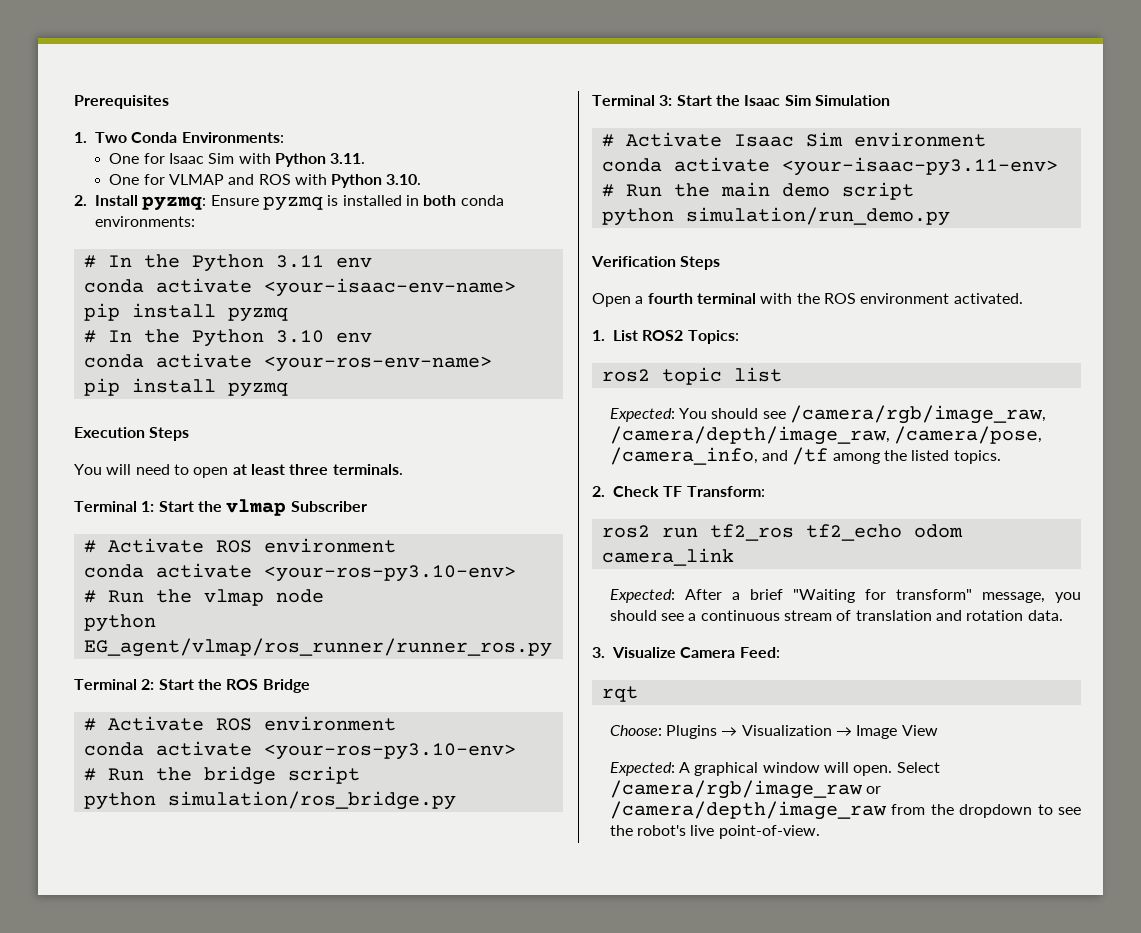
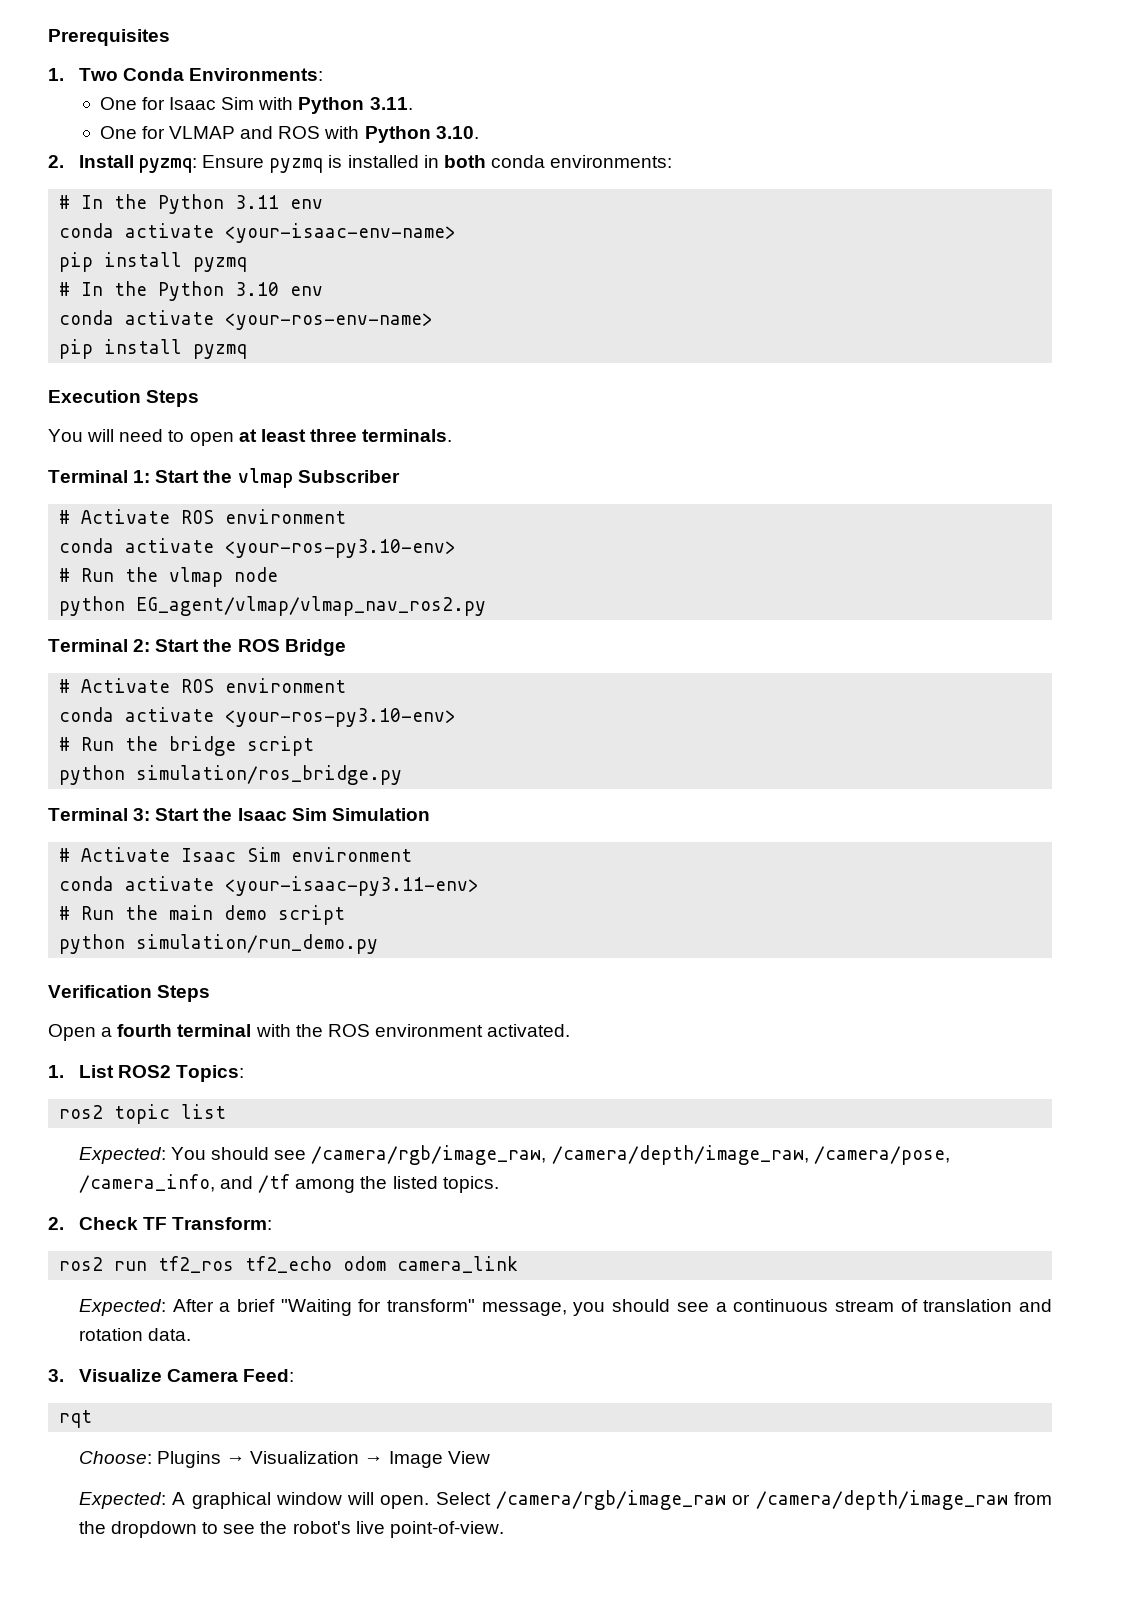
- python EG_agent/vlmap/ros_runner/runner_ros.py
+ python EG_agent/vlmap/vlmap_nav_ros2.py

